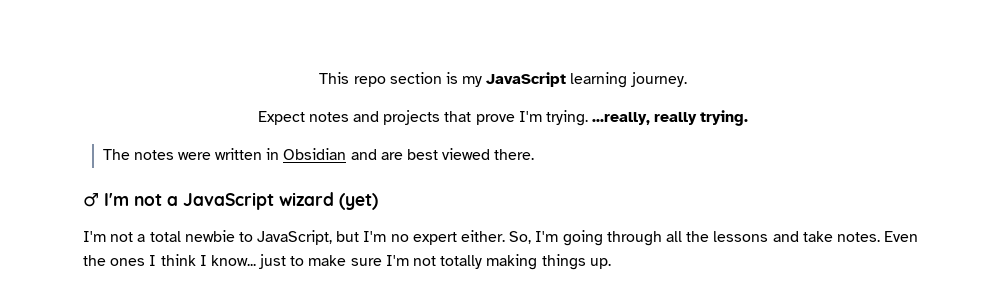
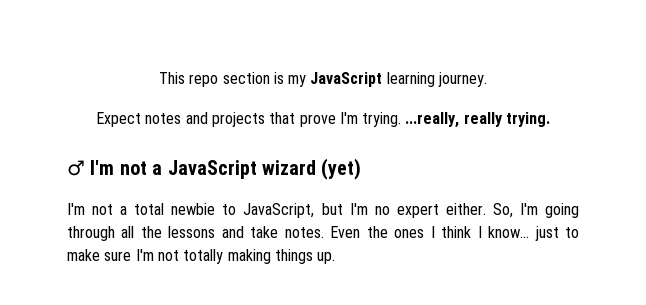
- The notes were written in Obsidian and are best viewed there.

